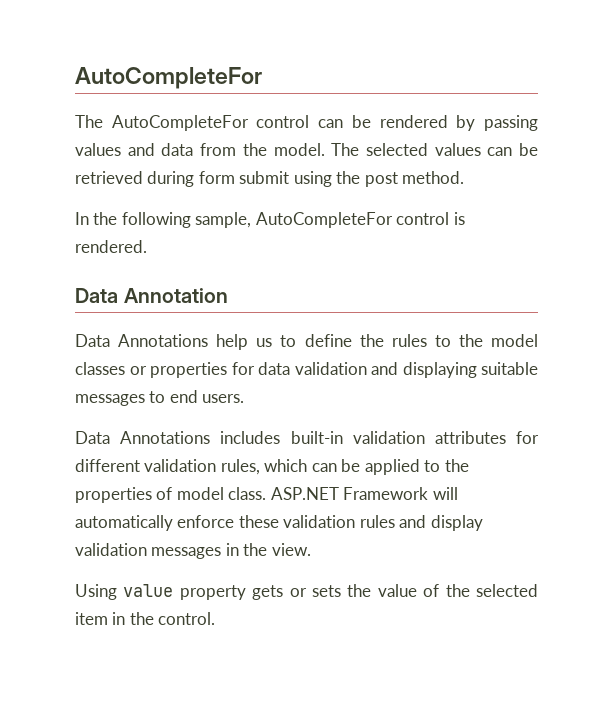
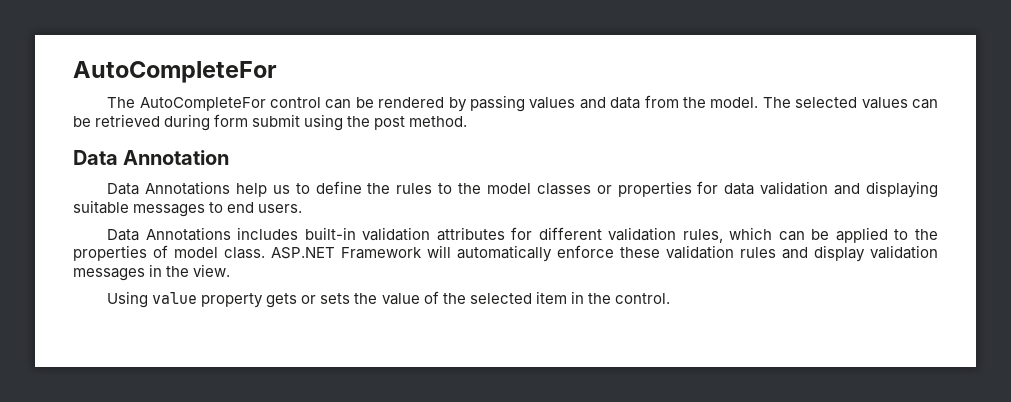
- In the following sample, AutoCompleteFor control is rendered.

